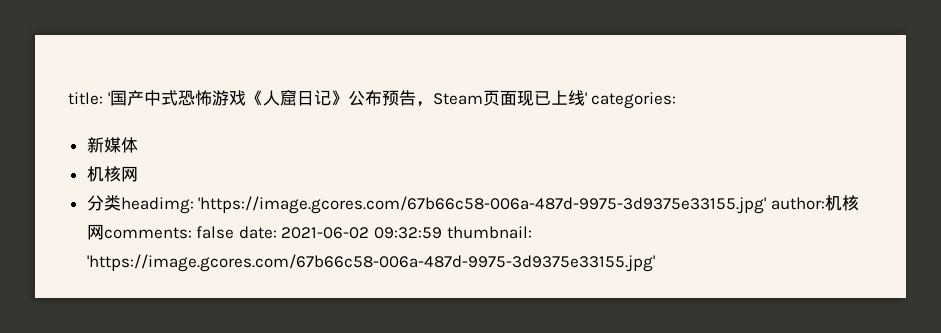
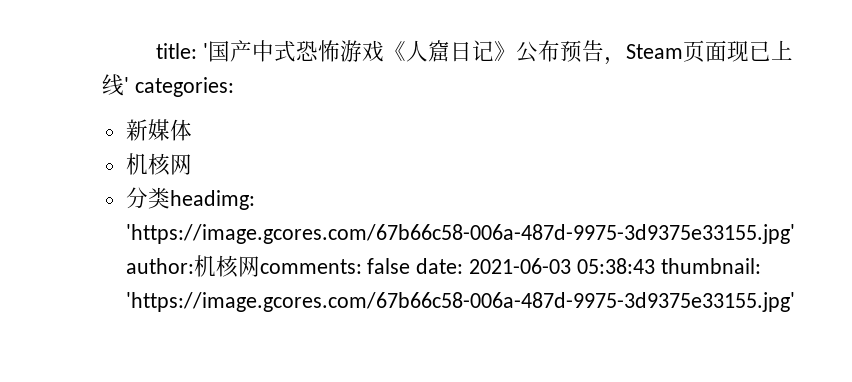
- 分类headimg: 'https://image.gcores.com/67b66c58-006a-487d-9975-3d9375e33155.jpg' author:机核网comments: false date: 2021-06-02 09:32:59 thumbnail: 'https://image.gcores.com/67b66c58-006a-487d-9975-3d9375e33155.jpg'
+ 分类headimg: 'https://image.gcores.com/67b66c58-006a-487d-9975-3d9375e33155.jpg' author:机核网comments: false date: 2021-06-03 05:38:43 thumbnail: 'https://image.gcores.com/67b66c58-006a-487d-9975-3d9375e33155.jpg'

